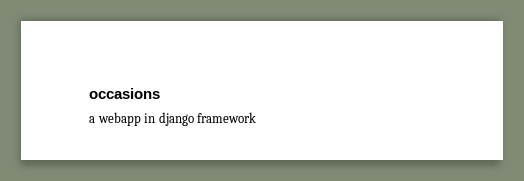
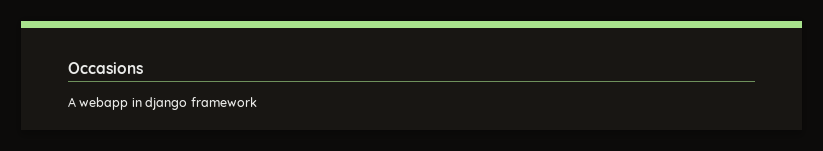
- occasions
- a webapp in django framework
+ Occasions
+ A webapp in django framework

